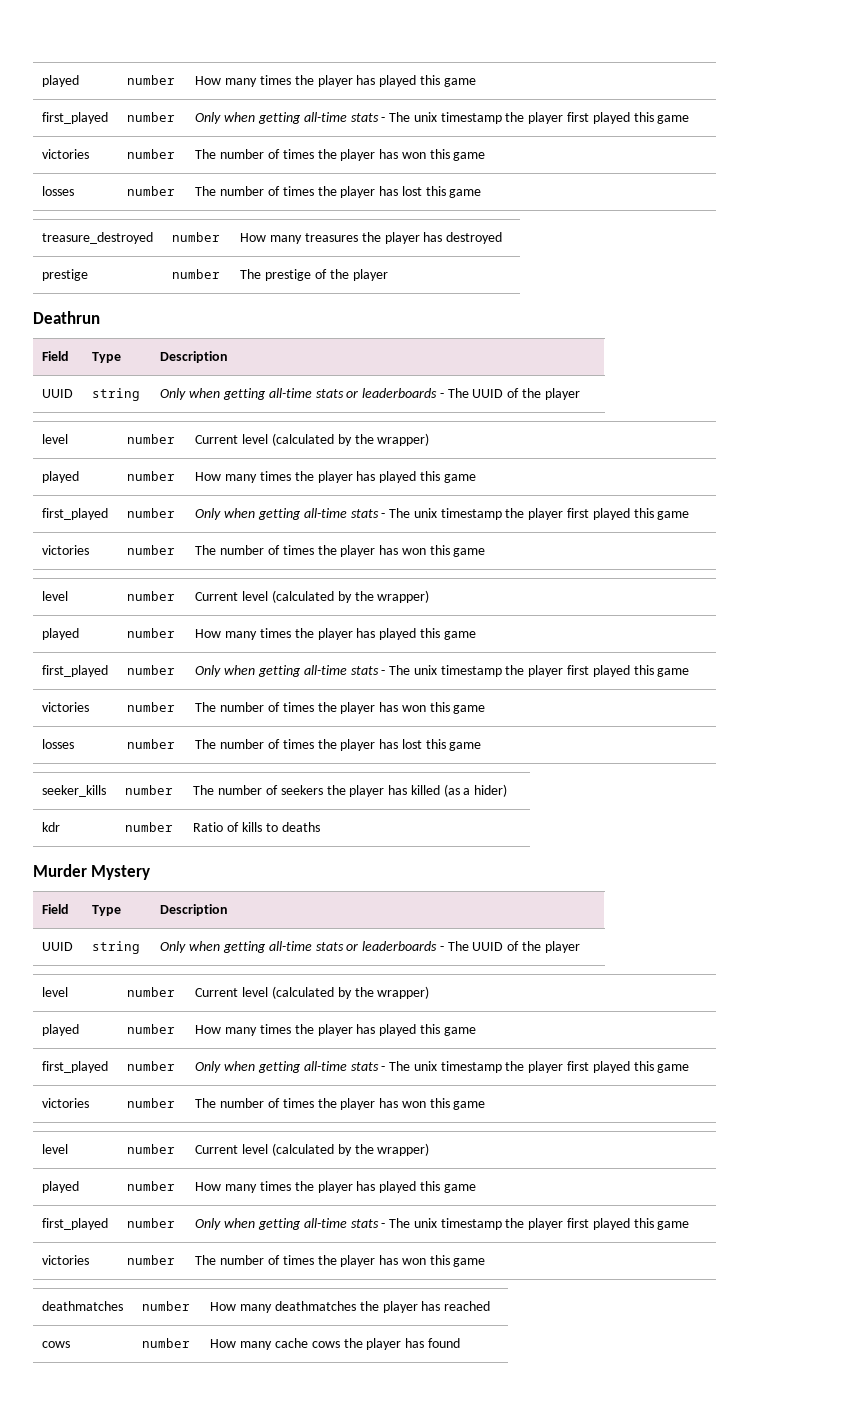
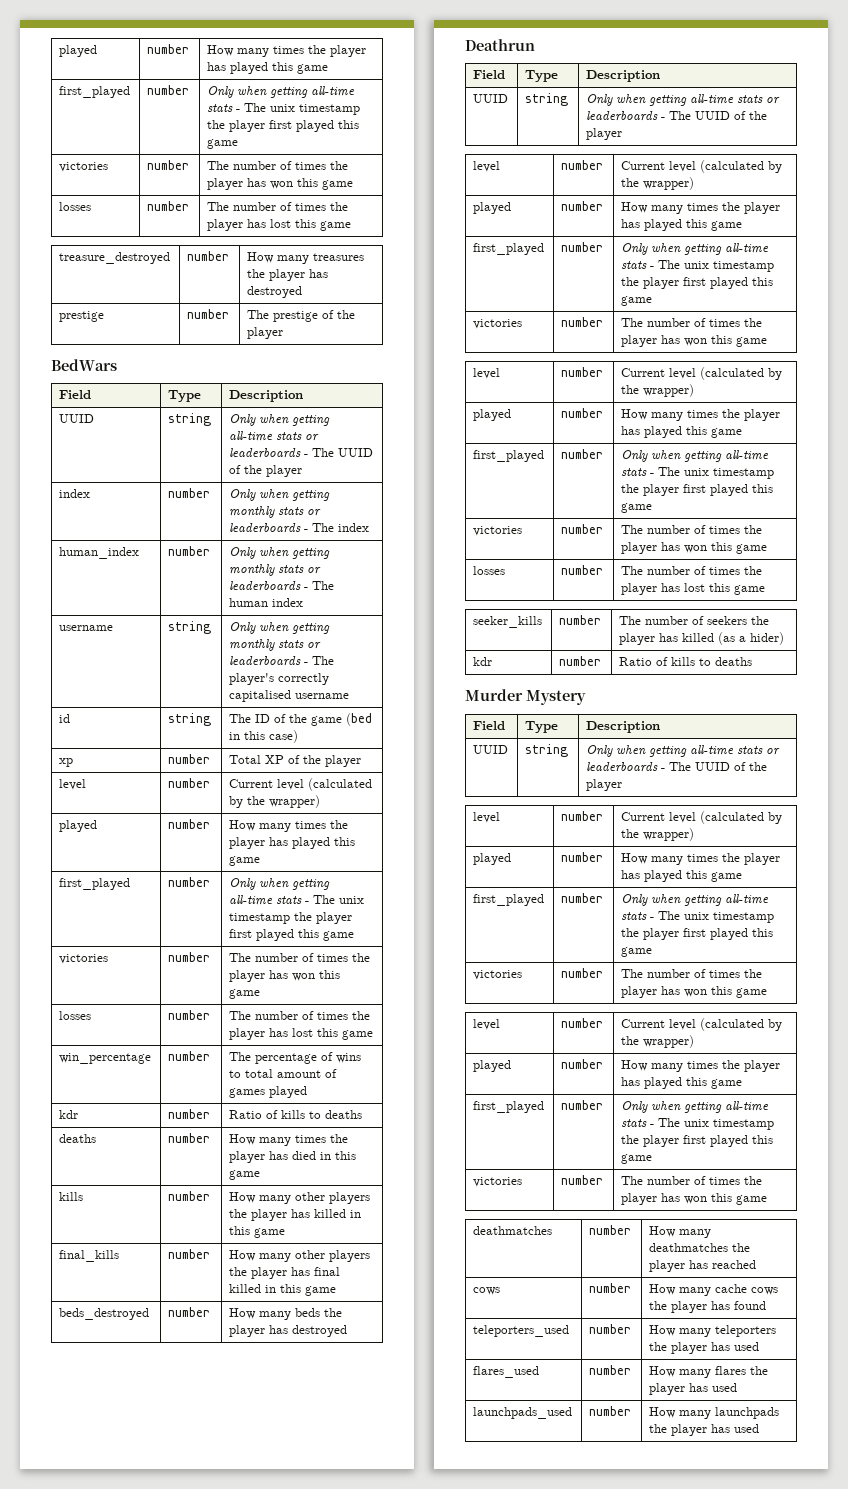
+ BedWars
+ Field | Type | Description
+ UUID | string | Only when getting all-time stats or leaderboards - The UUID of the player
+ index | number | Only when getting monthly stats or leaderboards - The index
+ human_index | number | Only when getting monthly stats or leaderboards - The human index
+ username | string | Only when getting monthly stats or leaderboards - The player's correctly capitalised username
+ id | string | The ID of the game (bed in this case)
+ xp | number | Total XP of the player
+ level | number | Current level (calculated by the wrapper)
+ played | number | How many times the player has played this game
+ first_played | number | Only when getting all-time stats - The unix timestamp the player first played this game
+ victories | number | The number of times the player has won this game
+ losses | number | The number of times the player has lost this game
+ win_percentage | number | The percentage of wins to total amount of games played
+ kdr | number | Ratio of kills to deaths
+ deaths | number | How many times the player has died in this game
+ kills | number | How many other players the player has killed in this game
+ final_kills | number | How many other players the player has final killed in this game
+ beds_destroyed | number | How many beds the player has destroyed
+ teleporters_used | number | How many teleporters the player has used
+ flares_used | number | How many flares the player has used
+ launchpads_used | number | How many launchpads the player has used

